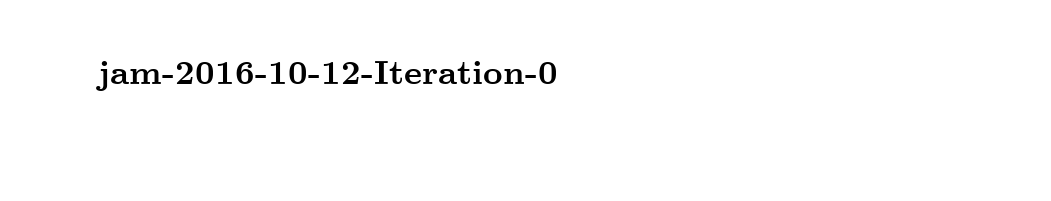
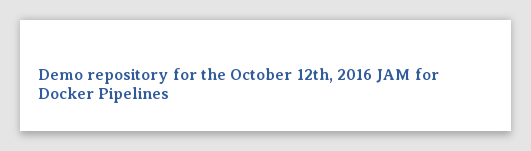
- jam-2016-10-12-Iteration-0
+ Demo repository for the October 12th, 2016 JAM for Docker Pipelines

